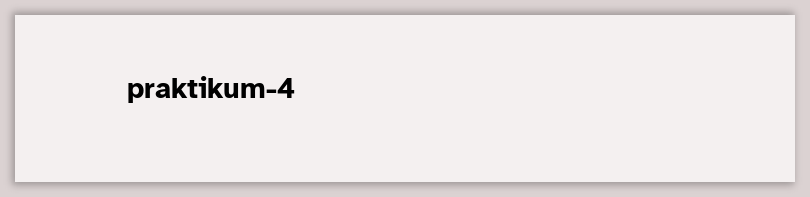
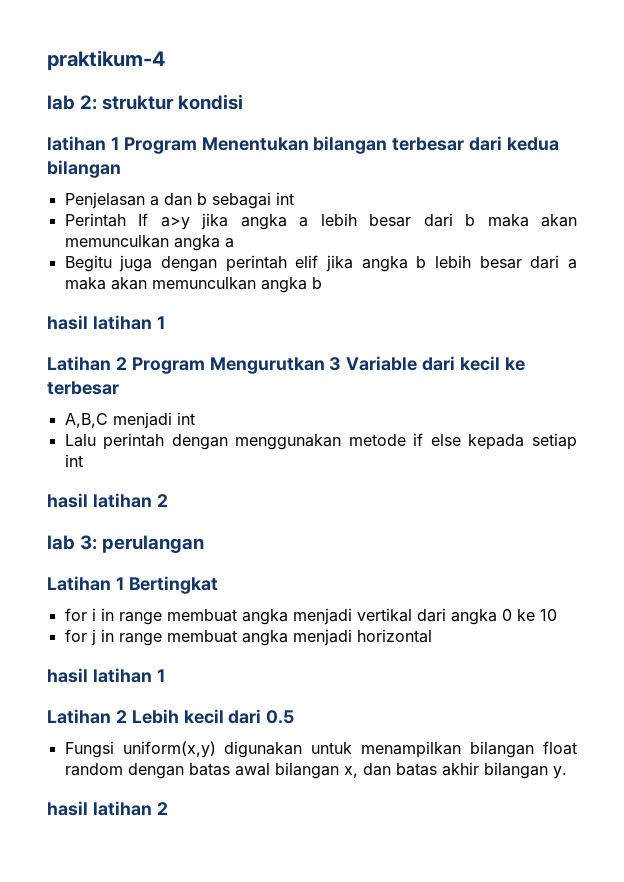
+ lab 2: struktur kondisi
+ latihan 1 Program Menentukan bilangan terbesar dari kedua bilangan
+ Penjelasan a dan b sebagai int
+ Perintah If a>y jika angka a lebih besar dari b maka akan memunculkan angka a
+ Begitu juga dengan perintah elif jika angka b lebih besar dari a maka akan memunculkan angka b
+ hasil latihan 1
+ Latihan 2 Program Mengurutkan 3 Variable dari kecil ke terbesar
+ A,B,C menjadi int
+ Lalu perintah dengan menggunakan metode if else kepada setiap int
+ hasil latihan 2
+ lab 3: perulangan
+ Latihan 1 Bertingkat
+ for i in range membuat angka menjadi vertikal dari angka 0 ke 10
+ for j in range membuat angka menjadi horizontal
+ hasil latihan 1
+ Latihan 2 Lebih kecil dari 0.5
+ Fungsi uniform(x,y) digunakan untuk menampilkan bilangan float random dengan batas awal bilangan x, dan batas akhir bilangan y.
+ hasil latihan 2

